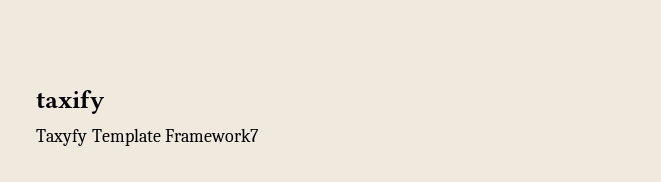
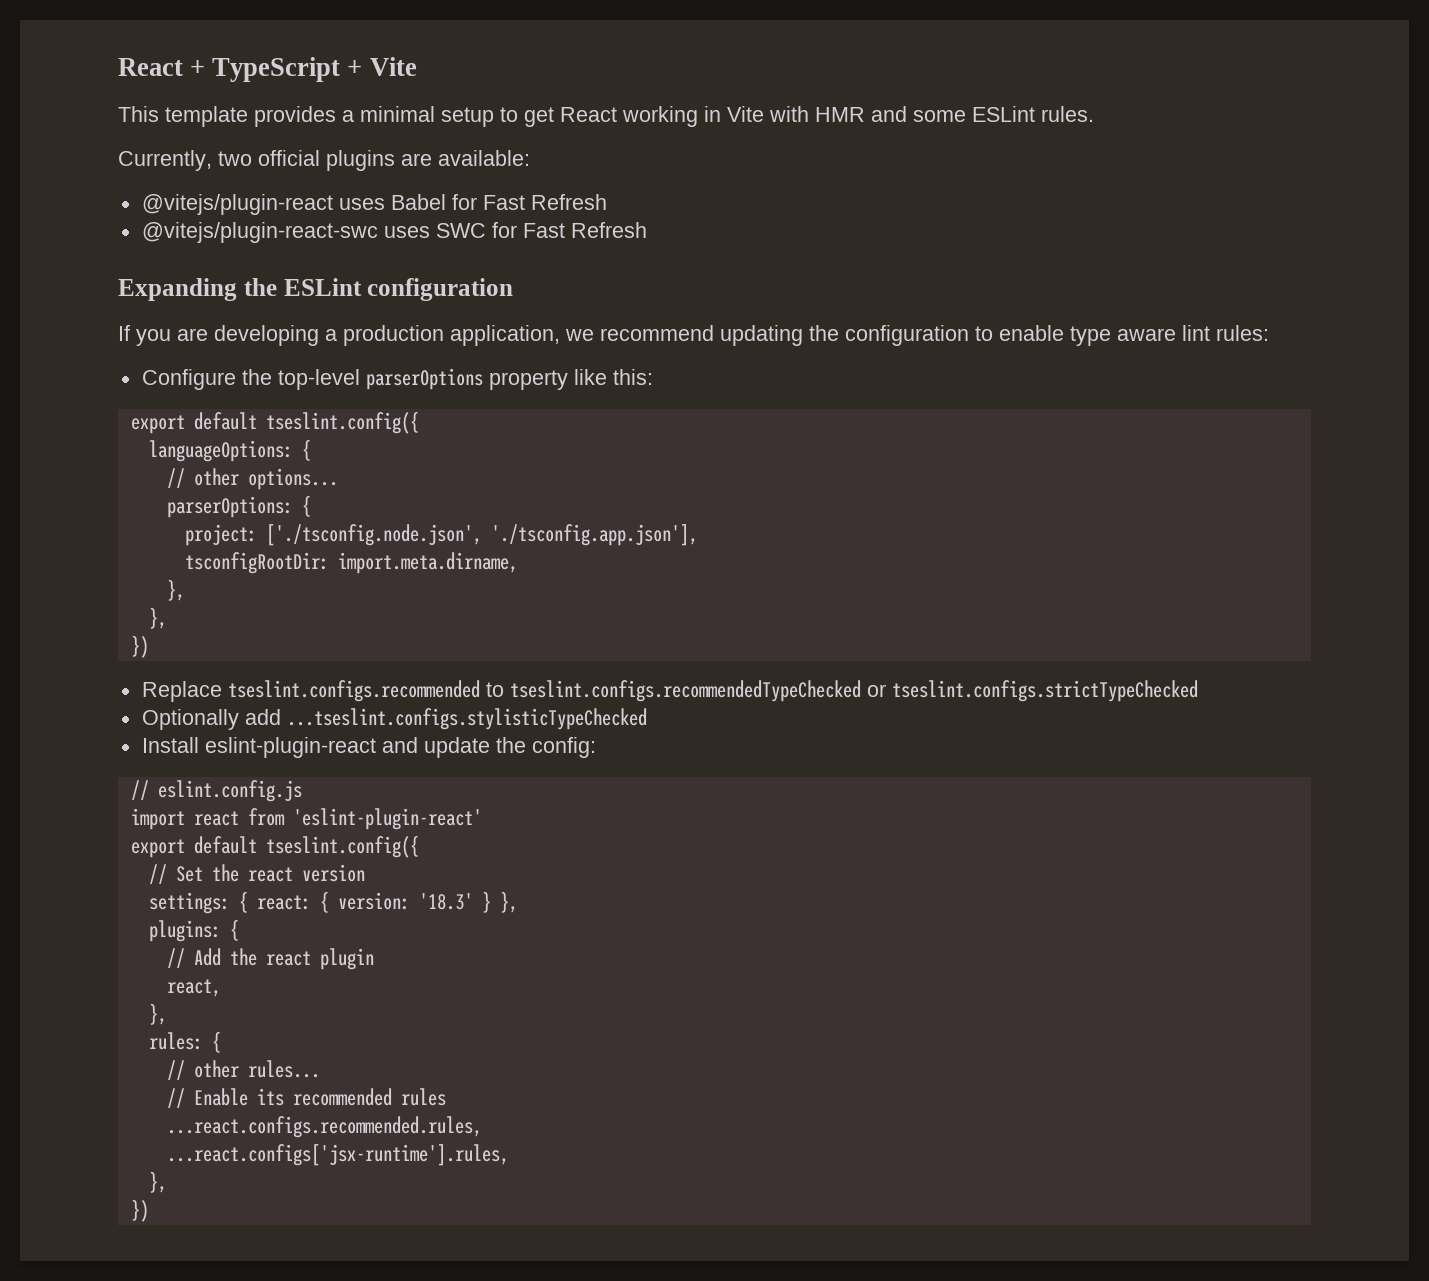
- taxify
- Taxyfy Template Framework7
+ React + TypeScript + Vite
+ This template provides a minimal setup to get React working in Vite with HMR and some ESLint rules.
+ Currently, two official plugins are available:
+ @vitejs/plugin-react uses Babel for Fast Refresh
+ @vitejs/plugin-react-swc uses SWC for Fast Refresh
+ Expanding the ESLint configuration
+ If you are developing a production application, we recommend updating the configuration to enable type aware lint rules:
+ Configure the top-level parserOptions property like this:
+ export default tseslint.config({
+ languageOptions: {
+ // other options...
+ parserOptions: {
+ project: ['./tsconfig.node.json', './tsconfig.app.json'],
+ tsconfigRootDir: import.meta.dirname,
+ },
+ },
+ })
+ Replace tseslint.configs.recommended to tseslint.configs.recommendedTypeChecked or tseslint.configs.strictTypeChecked
+ Optionally add ...tseslint.configs.stylisticTypeChecked
+ Install eslint-plugin-react and update the config:
+ // eslint.config.js
+ import react from 'eslint-plugin-react'
+ export default tseslint.config({
+ // Set the react version
+ settings: { react: { version: '18.3' } },
+ plugins: {
+ // Add the react plugin
+ react,
+ },
+ rules: {
+ // other rules...
+ // Enable its recommended rules
+ ...react.configs.recommended.rules,
+ ...react.configs['jsx-runtime'].rules,
+ },
+ })

